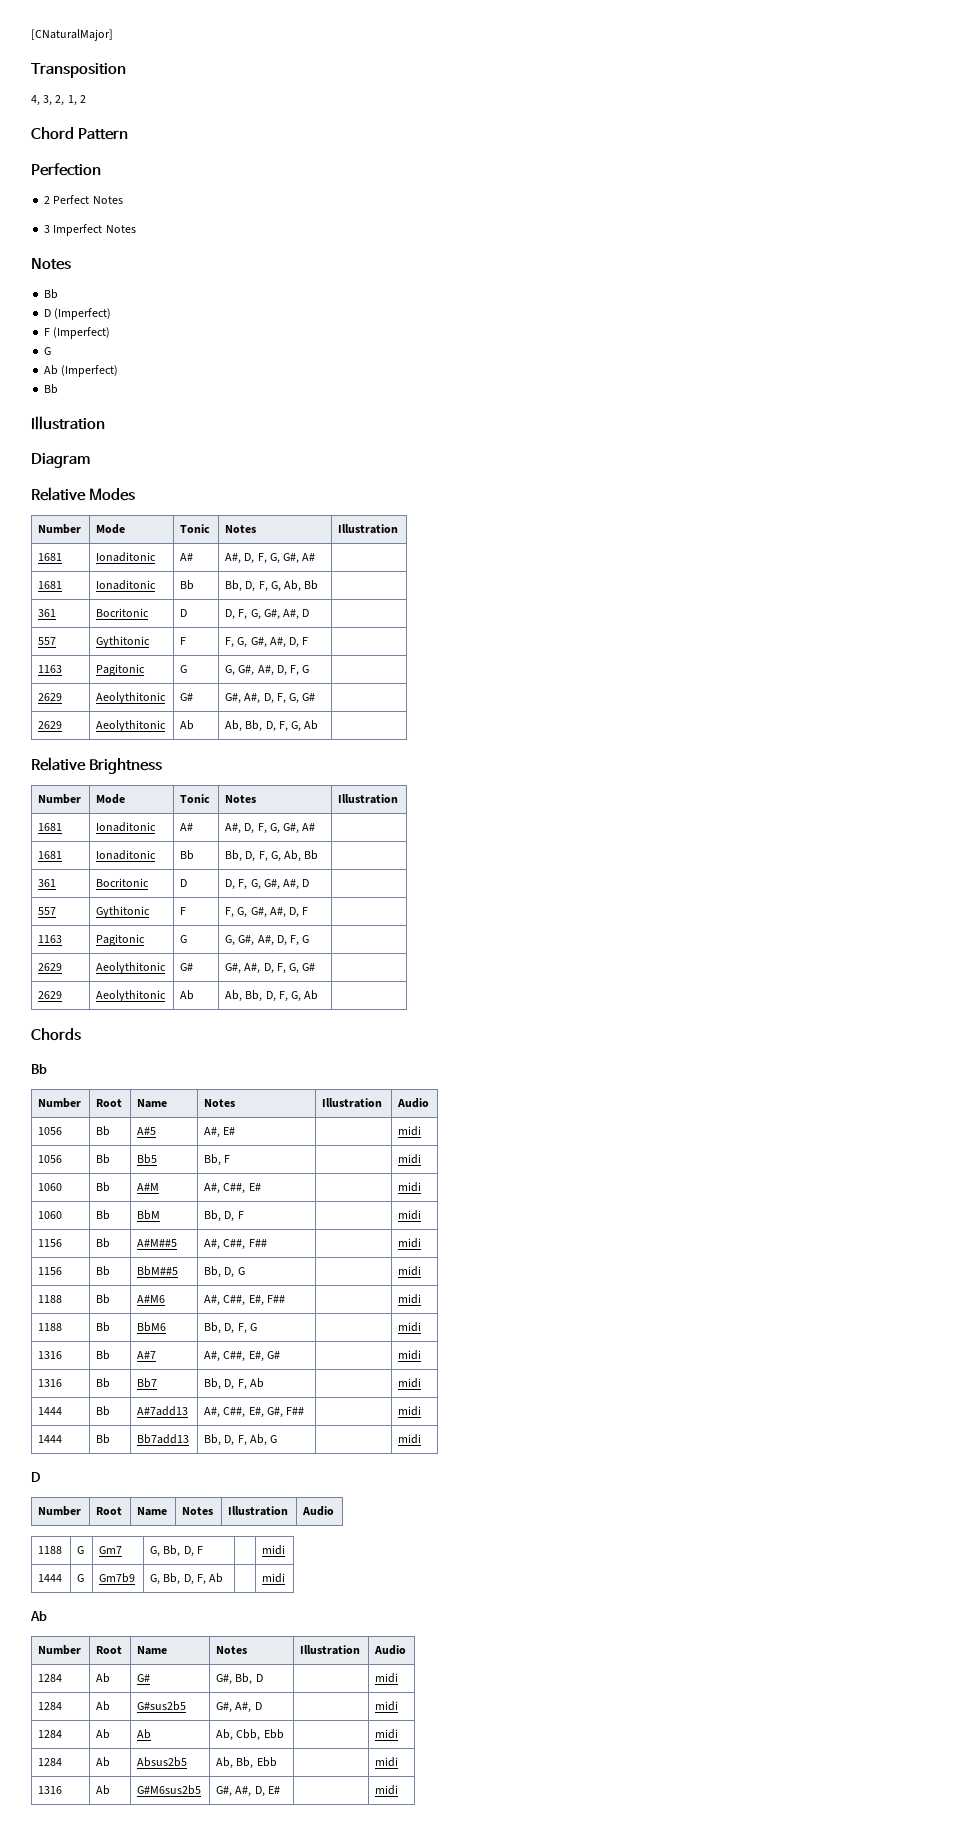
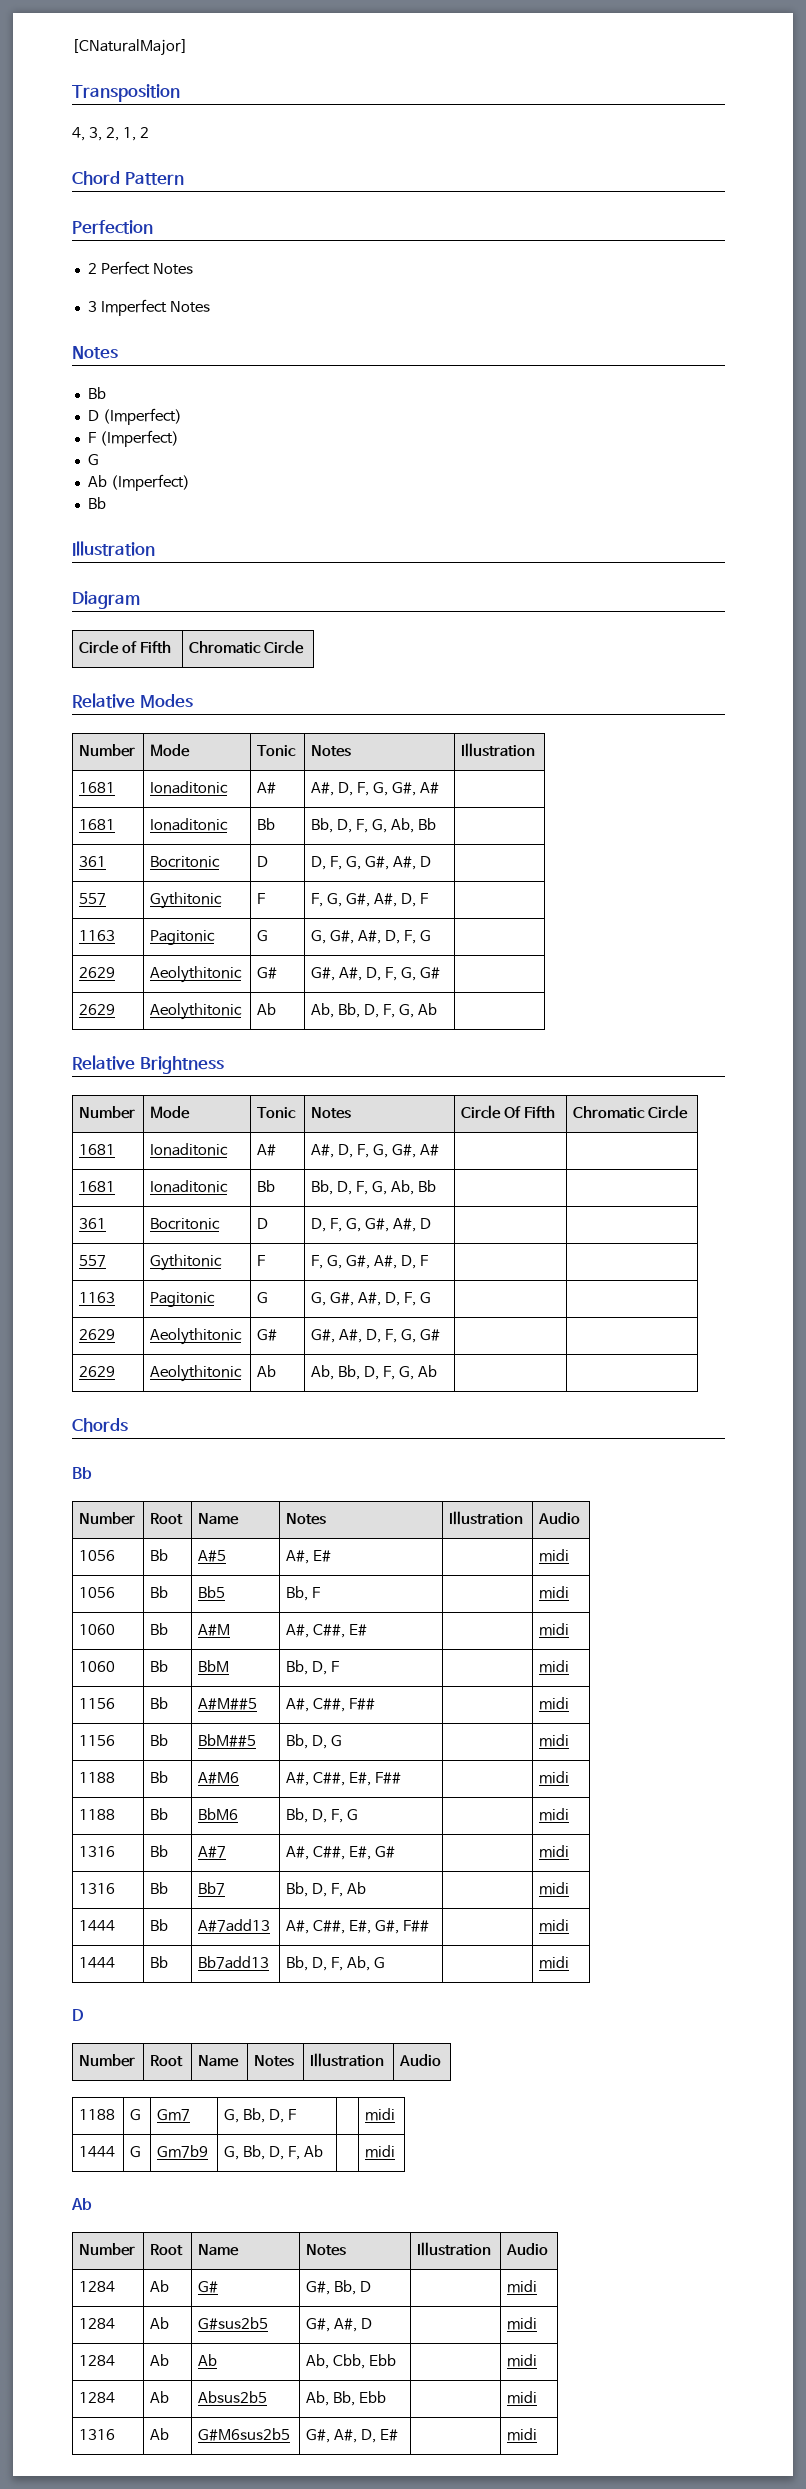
+ Circle of Fifth | Chromatic Circle
  Relative Brightness
- Number | Mode | Tonic | Notes | Illustration
- 1681 | Ionaditonic | A# | A#, D, F, G, G#, A# |
- 1681 | Ionaditonic | Bb | Bb, D, F, G, Ab, Bb |
- 361 | Bocritonic | D | D, F, G, G#, A#, D |
- 557 | Gythitonic | F | F, G, G#, A#, D, F |
- 1163 | Pagitonic | G | G, G#, A#, D, F, G |
- 2629 | Aeolythitonic | G# | G#, A#, D, F, G, G# |
- 2629 | Aeolythitonic | Ab | Ab, Bb, D, F, G, Ab |
+ Number | Mode | Tonic | Notes | Circle Of Fifth | Chromatic Circle
+ 1681 | Ionaditonic | A# | A#, D, F, G, G#, A# | |
+ 1681 | Ionaditonic | Bb | Bb, D, F, G, Ab, Bb | |
+ 361 | Bocritonic | D | D, F, G, G#, A#, D | |
+ 557 | Gythitonic | F | F, G, G#, A#, D, F | |
+ 1163 | Pagitonic | G | G, G#, A#, D, F, G | |
+ 2629 | Aeolythitonic | G# | G#, A#, D, F, G, G# | |
+ 2629 | Aeolythitonic | Ab | Ab, Bb, D, F, G, Ab | |

